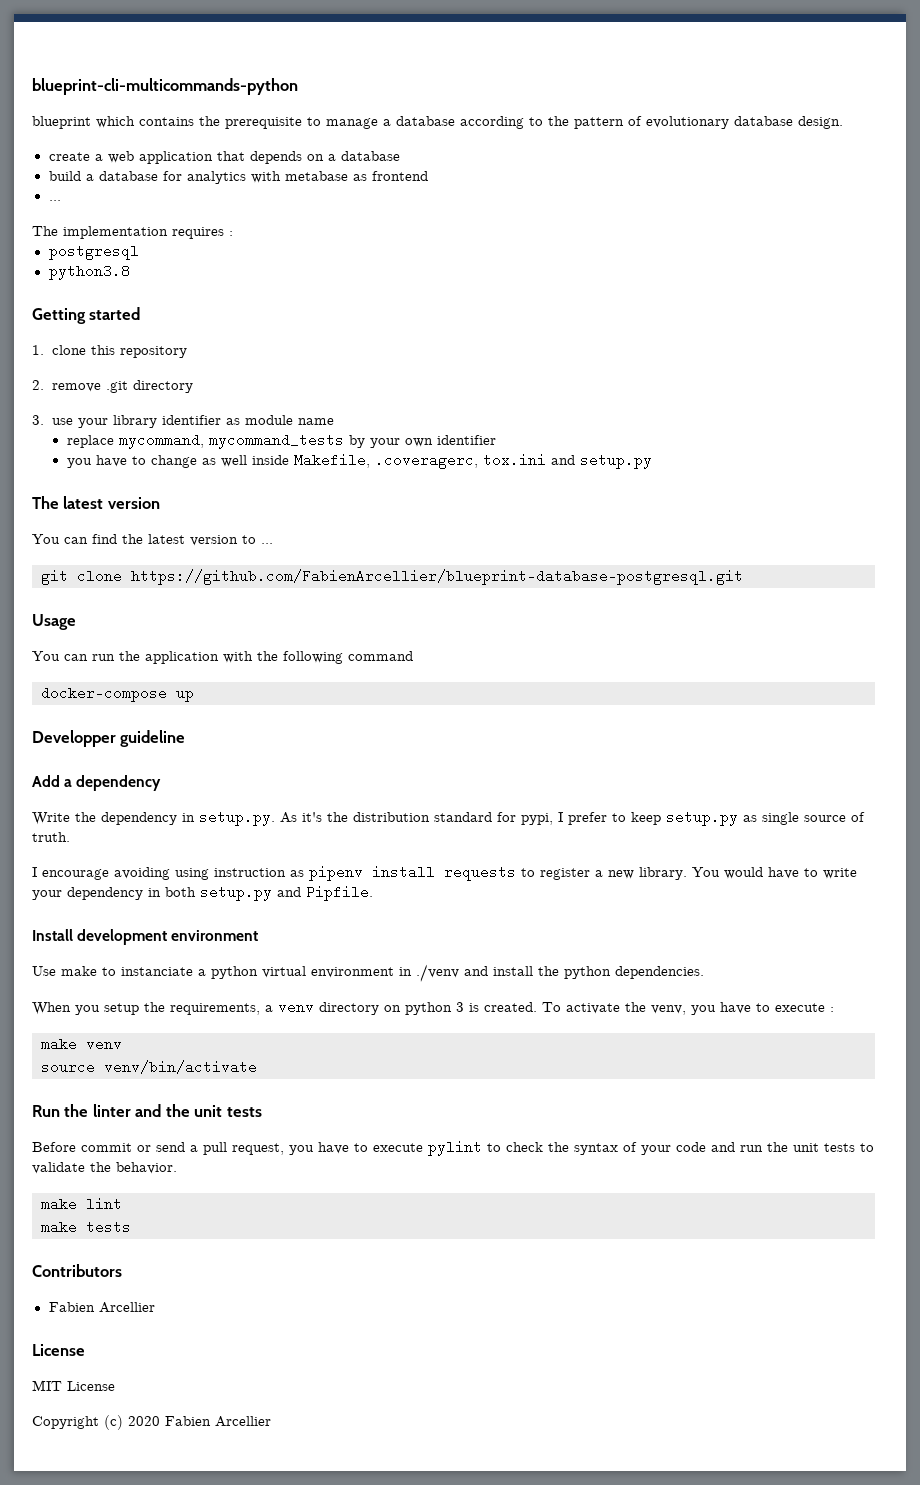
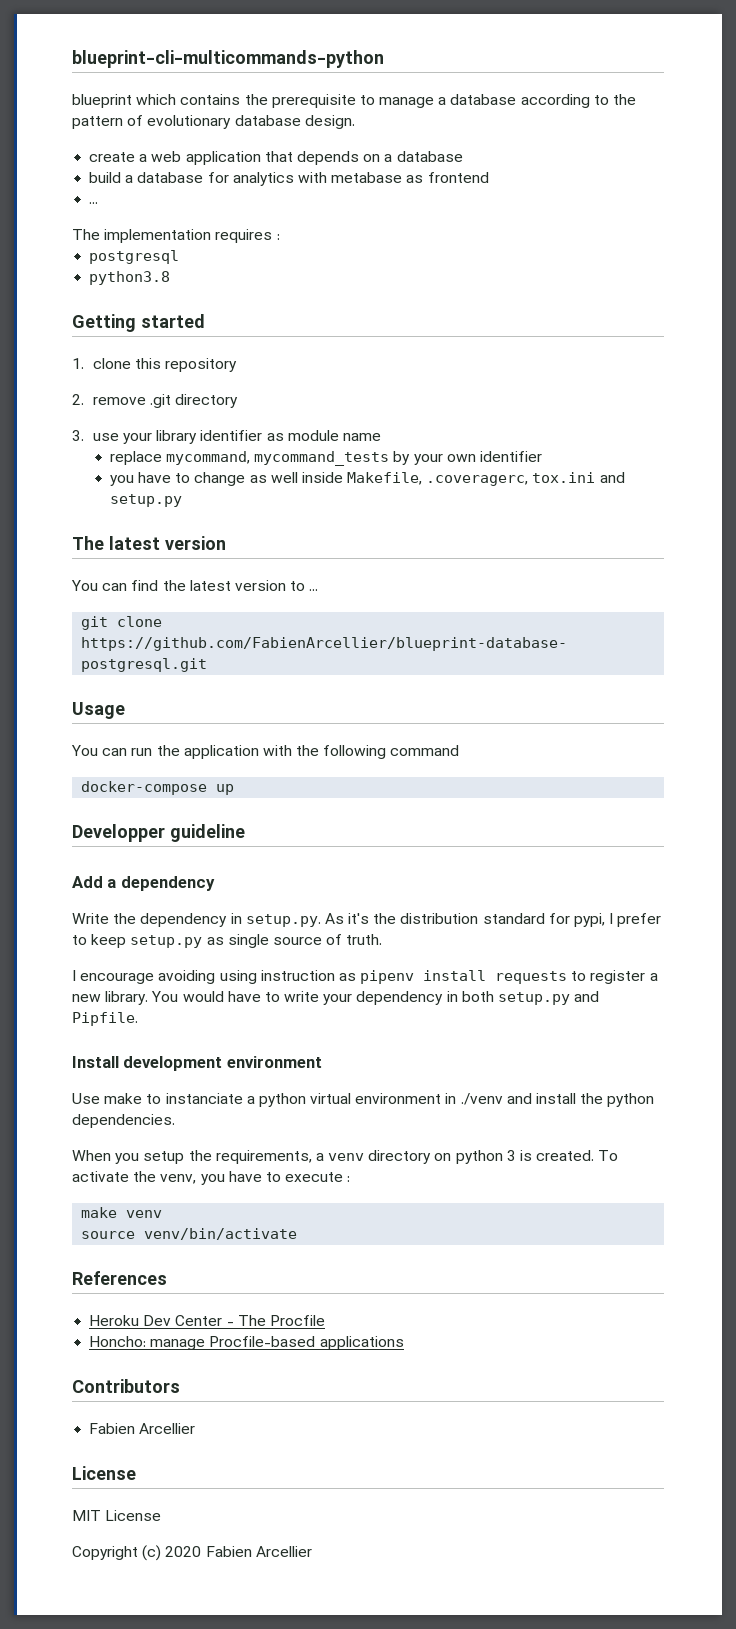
- Run the linter and the unit tests
- Before commit or send a pull request, you have to execute pylint to check the syntax of your code and run the unit tests to validate the behavior.
- make lint
- make tests
+ References
+ Heroku Dev Center - The Procfile
+ Honcho: manage Procfile-based applications

